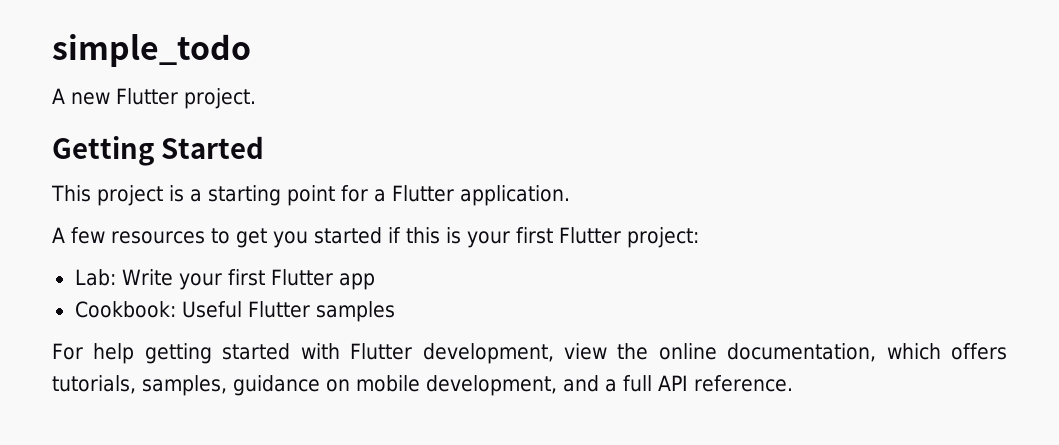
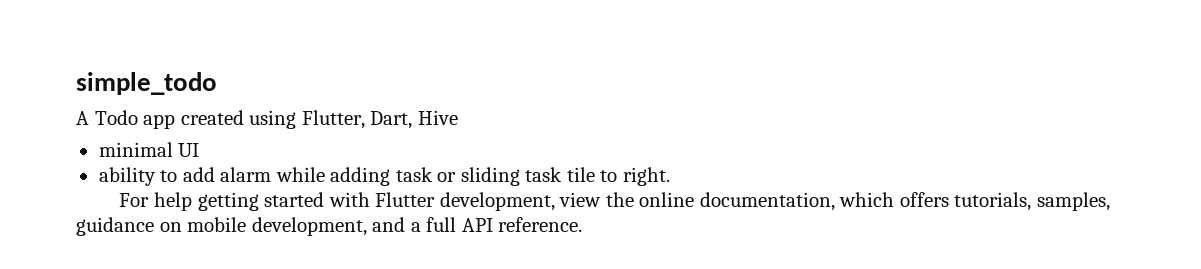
- A new Flutter project.
- Getting Started
- This project is a starting point for a Flutter application.
- A few resources to get you started if this is your first Flutter project:
- Lab: Write your first Flutter app
- Cookbook: Useful Flutter samples
+ A Todo app created using Flutter, Dart, Hive
+ minimal UI
+ ability to add alarm while adding task or sliding task tile to right.

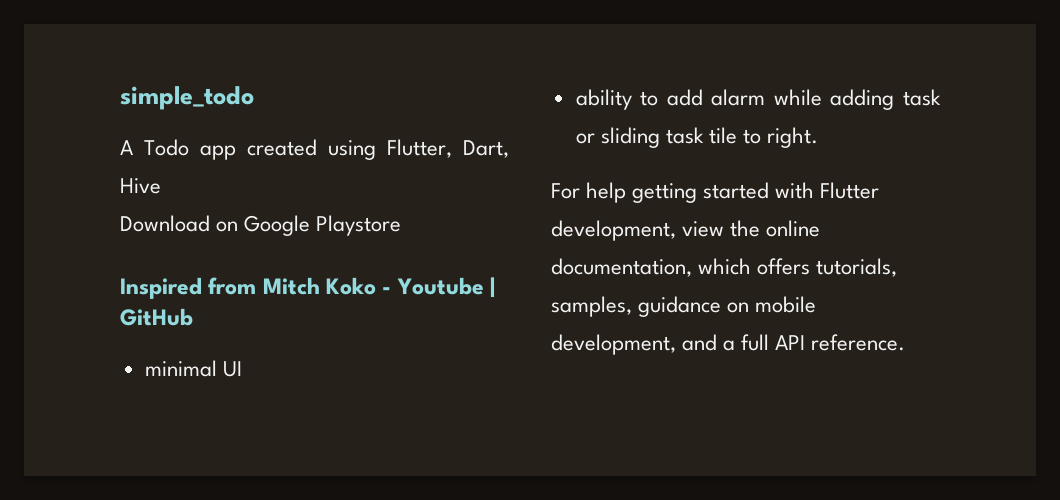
+ Download on Google Playstore
+ Inspired from Mitch Koko - Youtube | GitHub

